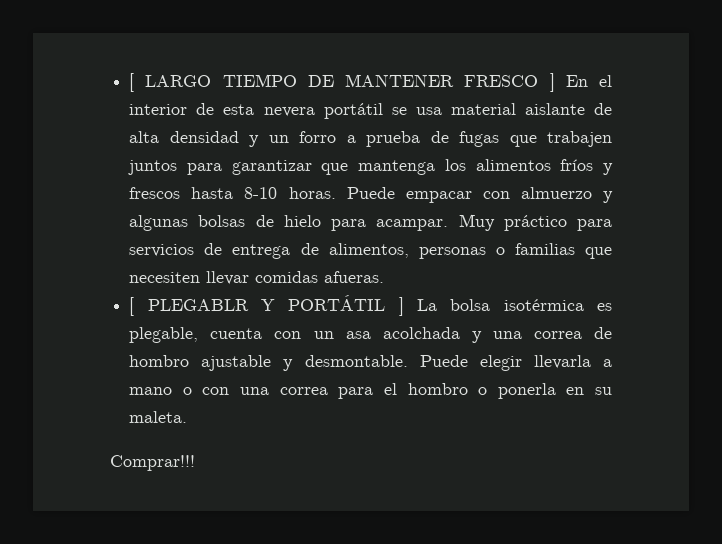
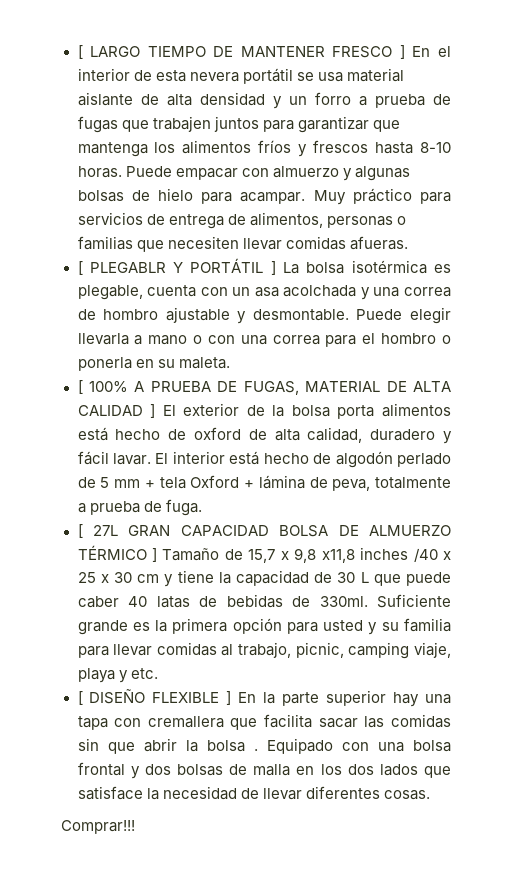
+ [ 100% A PRUEBA DE FUGAS, MATERIAL DE ALTA CALIDAD ] El exterior de la bolsa porta alimentos está hecho de oxford de alta calidad, duradero y fácil lavar. El interior está hecho de algodón perlado de 5 mm + tela Oxford + lámina de peva, totalmente a prueba de fuga.
+ [ 27L GRAN CAPACIDAD BOLSA DE ALMUERZO TÉRMICO ] Tamaño de 15,7 x 9,8 x11,8 inches /40 x 25 x 30 cm y tiene la capacidad de 30 L que puede caber 40 latas de bebidas de 330ml. Suficiente grande es la primera opción para usted y su familia para llevar comidas al trabajo, picnic, camping viaje, playa y etc.
+ [ DISEÑO FLEXIBLE ] En la parte superior hay una tapa con cremallera que facilita sacar las comidas sin que abrir la bolsa . Equipado con una bolsa frontal y dos bolsas de malla en los dos lados que satisface la necesidad de llevar diferentes cosas.

